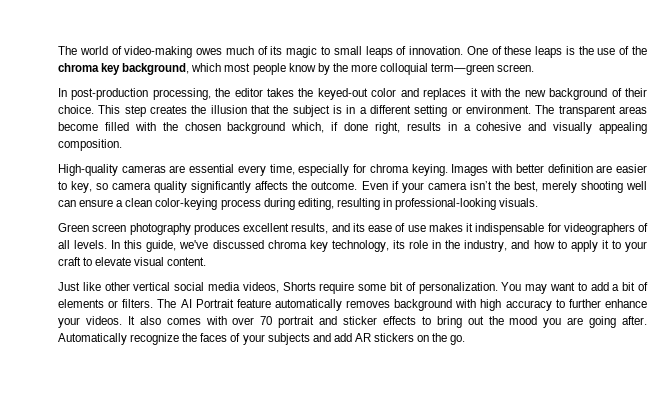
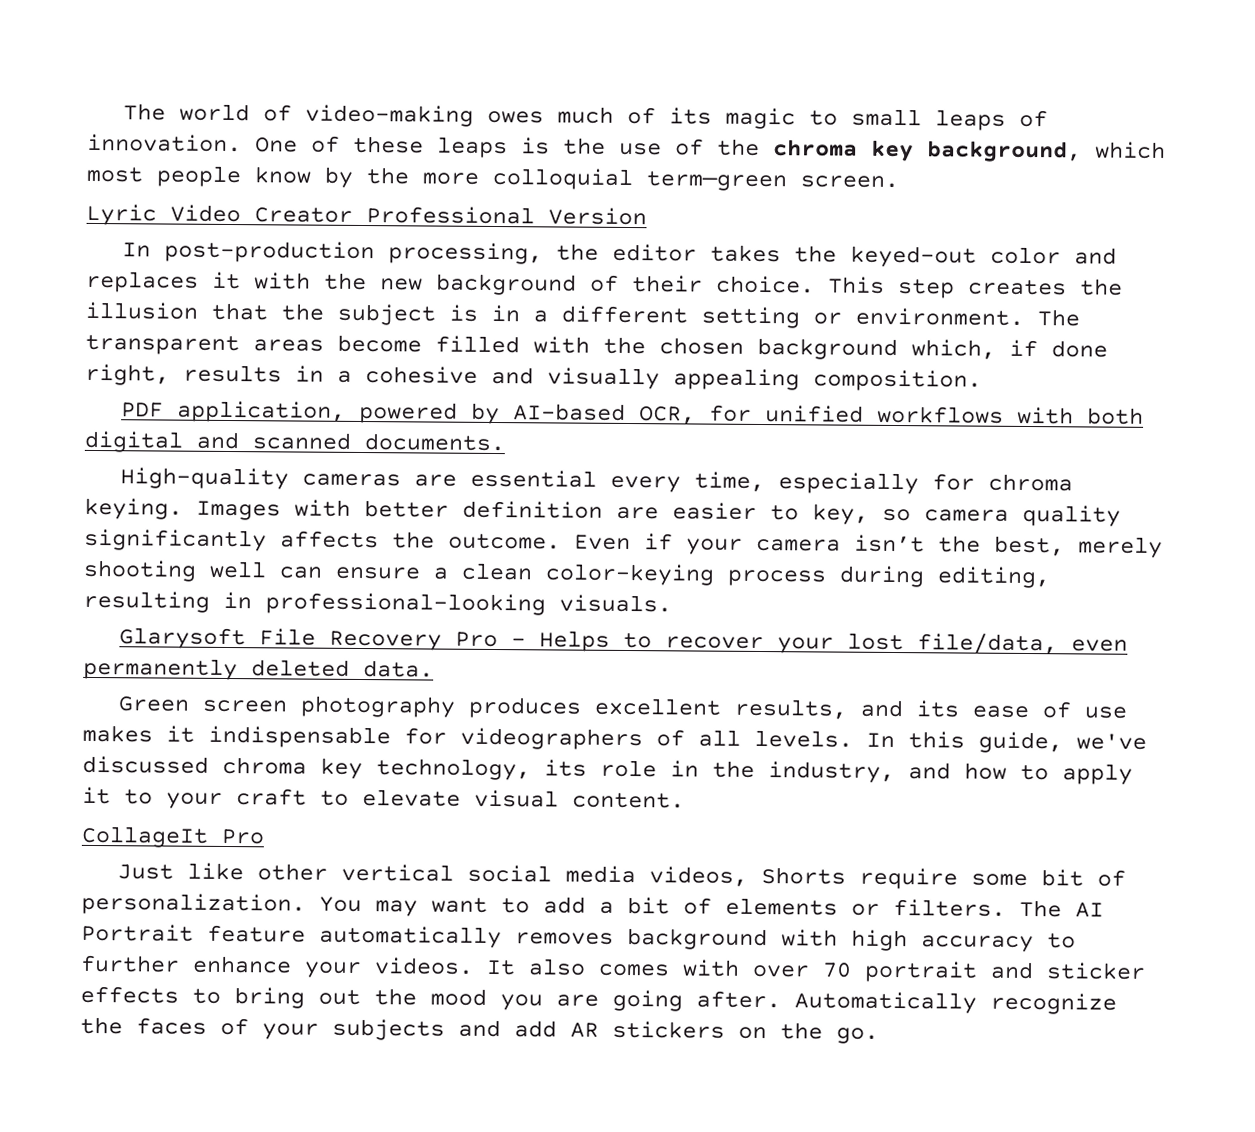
+ Lyric Video Creator Professional Version
+ PDF application, powered by AI-based OCR, for unified workflows with both digital and scanned documents.
+ Glarysoft File Recovery Pro - Helps to recover your lost file/data, even permanently deleted data.
+ CollageIt Pro

